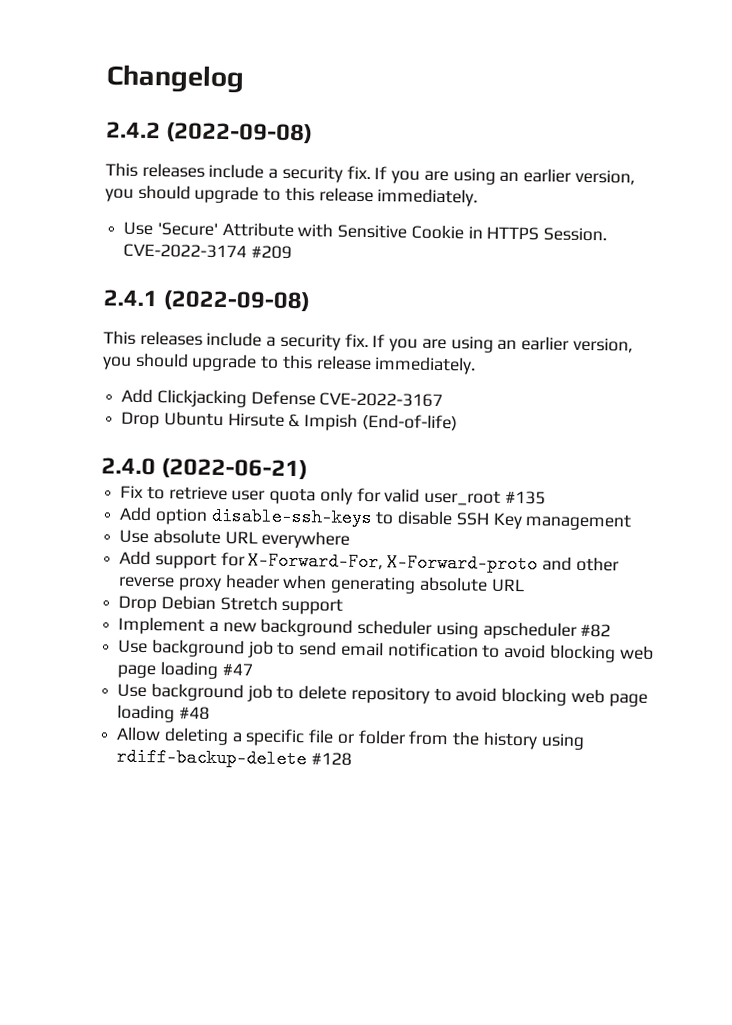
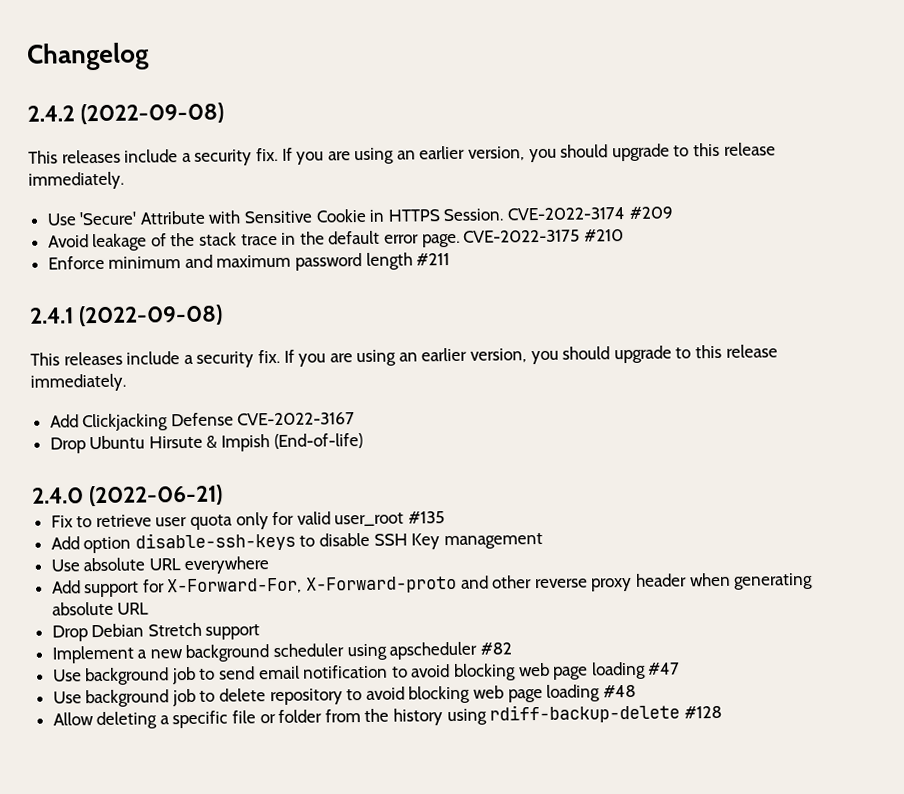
+ Avoid leakage of the stack trace in the default error page. CVE-2022-3175 #210
+ Enforce minimum and maximum password length #211

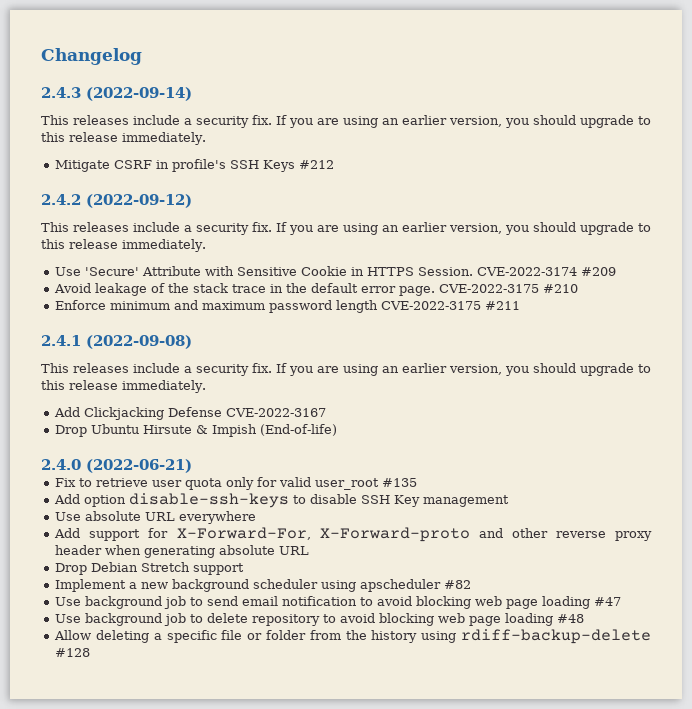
+ 2.4.3 (2022-09-14)
+ This releases include a security fix. If you are using an earlier version, you should upgrade to this release immediately.
+ Mitigate CSRF in profile's SSH Keys #212
- 2.4.2 (2022-09-08)
+ 2.4.2 (2022-09-12)
- Enforce minimum and maximum password length #211
+ Enforce minimum and maximum password length CVE-2022-3175 #211

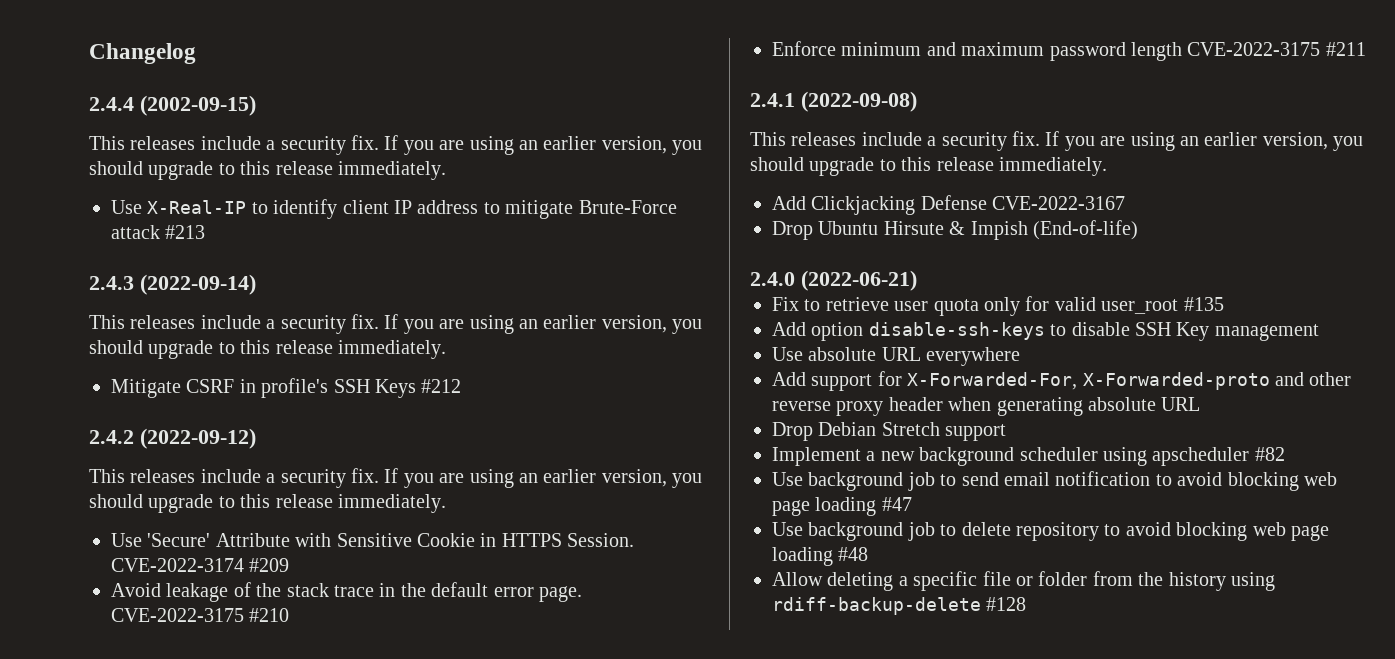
+ 2.4.4 (2002-09-15)
+ This releases include a security fix. If you are using an earlier version, you should upgrade to this release immediately.
+ Use X-Real-IP to identify client IP address to mitigate Brute-Force attack #213
- Add support for X-Forward-For, X-Forward-proto and other reverse proxy header when generating absolute URL
+ Add support for X-Forwarded-For, X-Forwarded-proto and other reverse proxy header when generating absolute URL

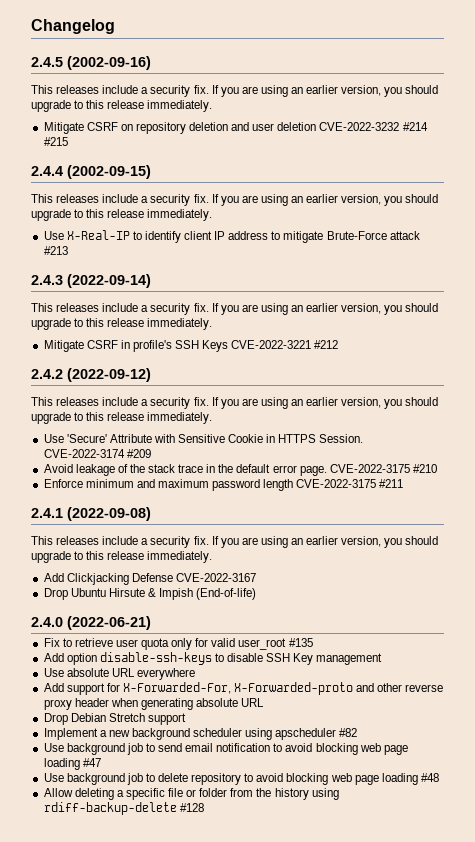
+ 2.4.5 (2002-09-16)
+ This releases include a security fix. If you are using an earlier version, you should upgrade to this release immediately.
+ Mitigate CSRF on repository deletion and user deletion CVE-2022-3232 #214 #215
- Mitigate CSRF in profile's SSH Keys #212
+ Mitigate CSRF in profile's SSH Keys CVE-2022-3221 #212

